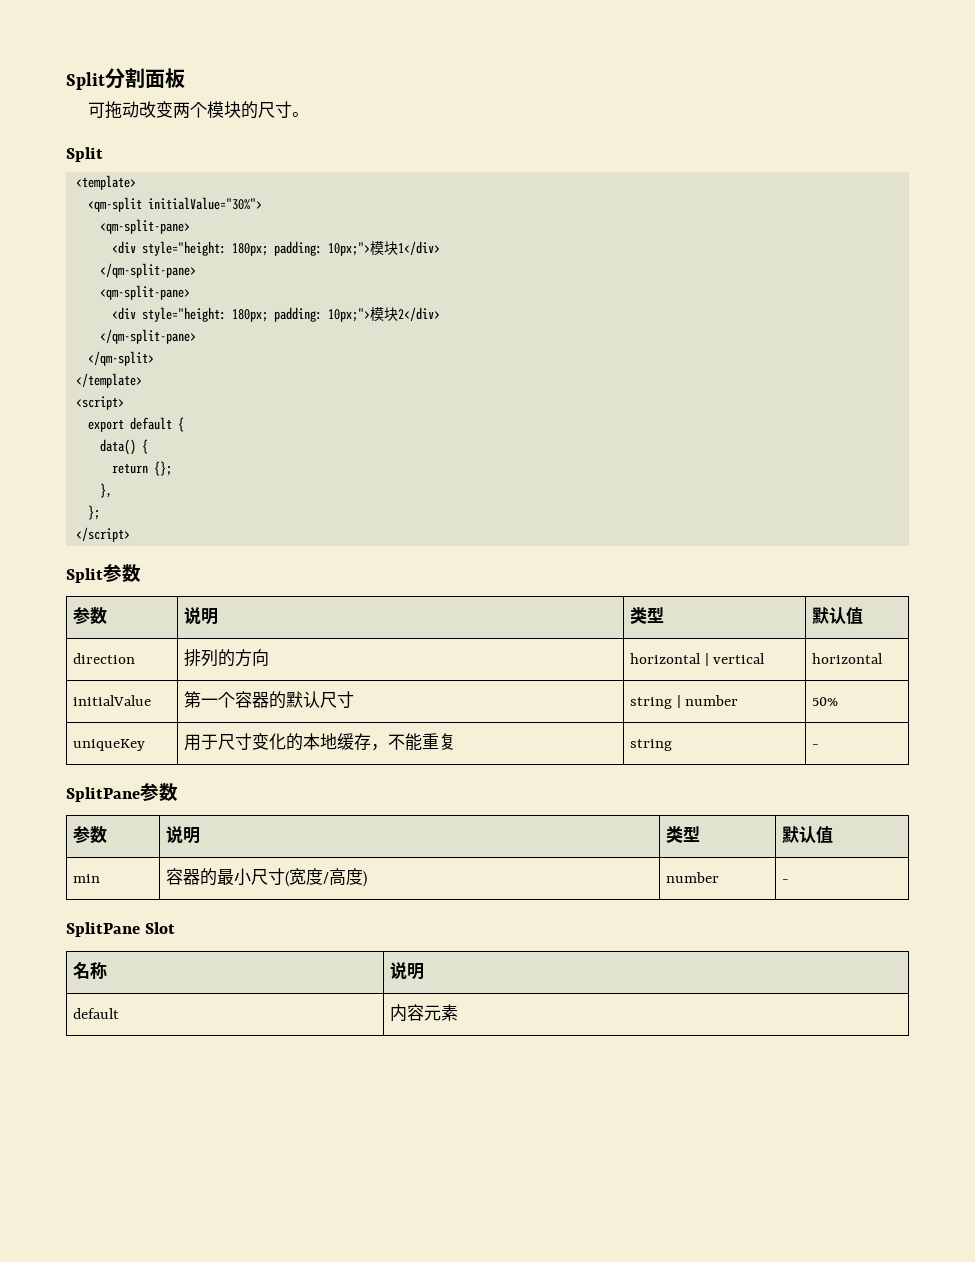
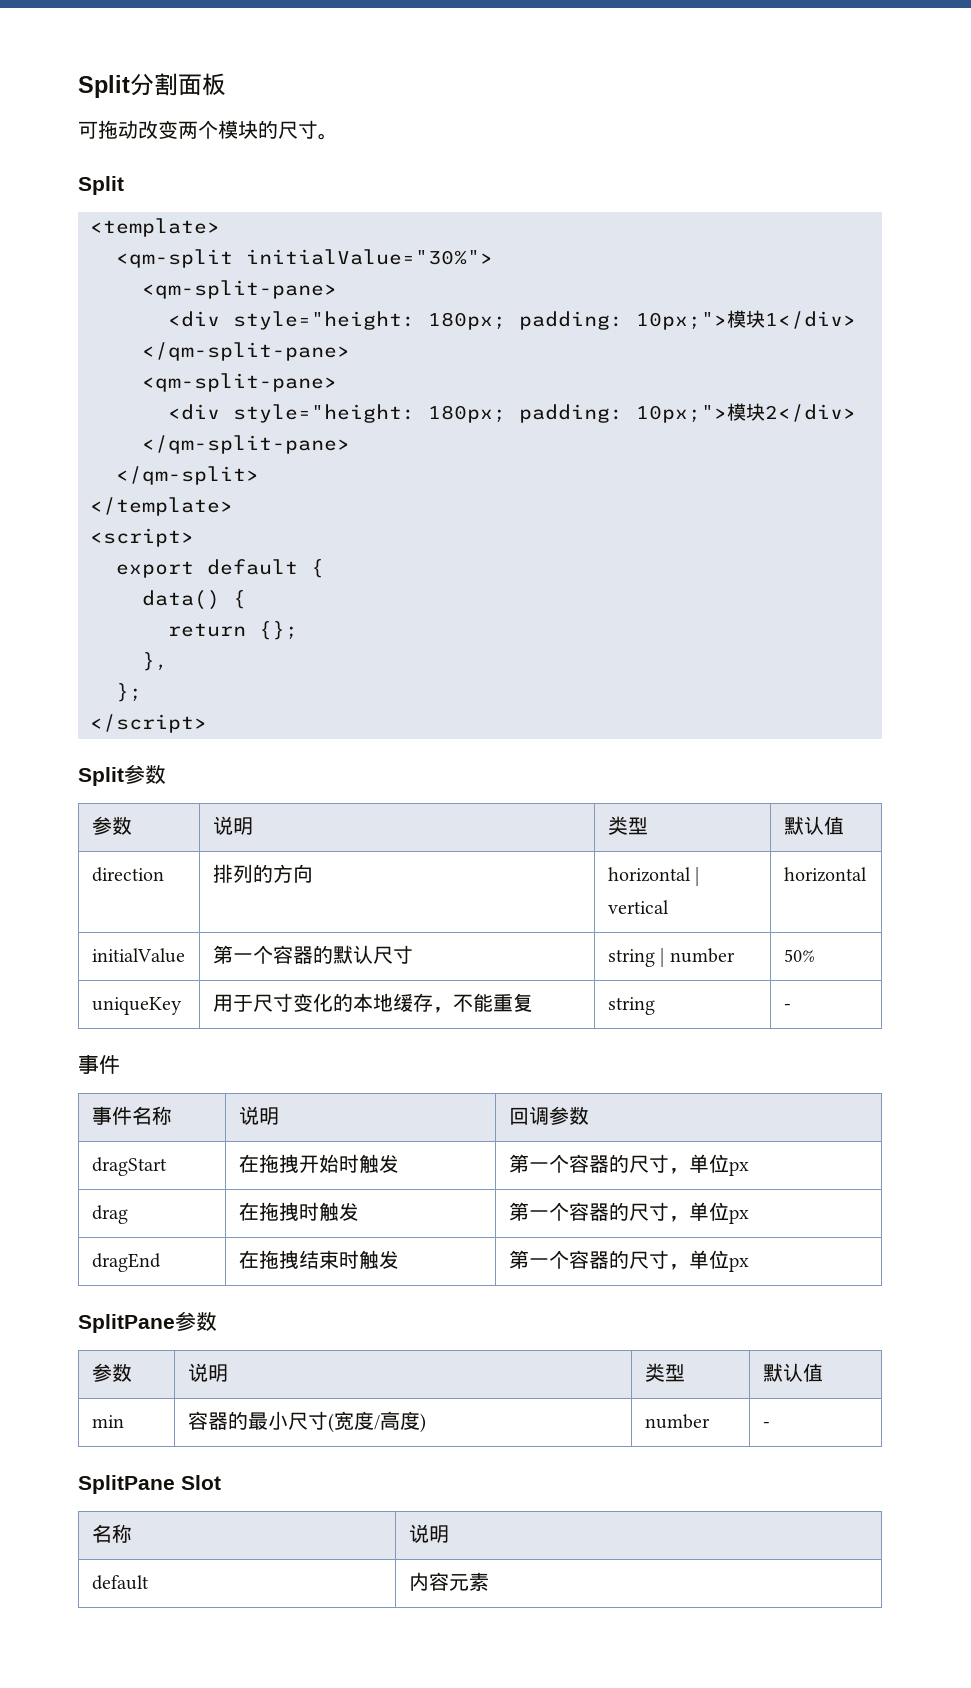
  uniqueKey | 用于尺寸变化的本地缓存，不能重复 | string | -
+ 事件
+ 事件名称 | 说明 | 回调参数
+ dragStart | 在拖拽开始时触发 | 第一个容器的尺寸，单位px
+ drag | 在拖拽时触发 | 第一个容器的尺寸，单位px
+ dragEnd | 在拖拽结束时触发 | 第一个容器的尺寸，单位px

